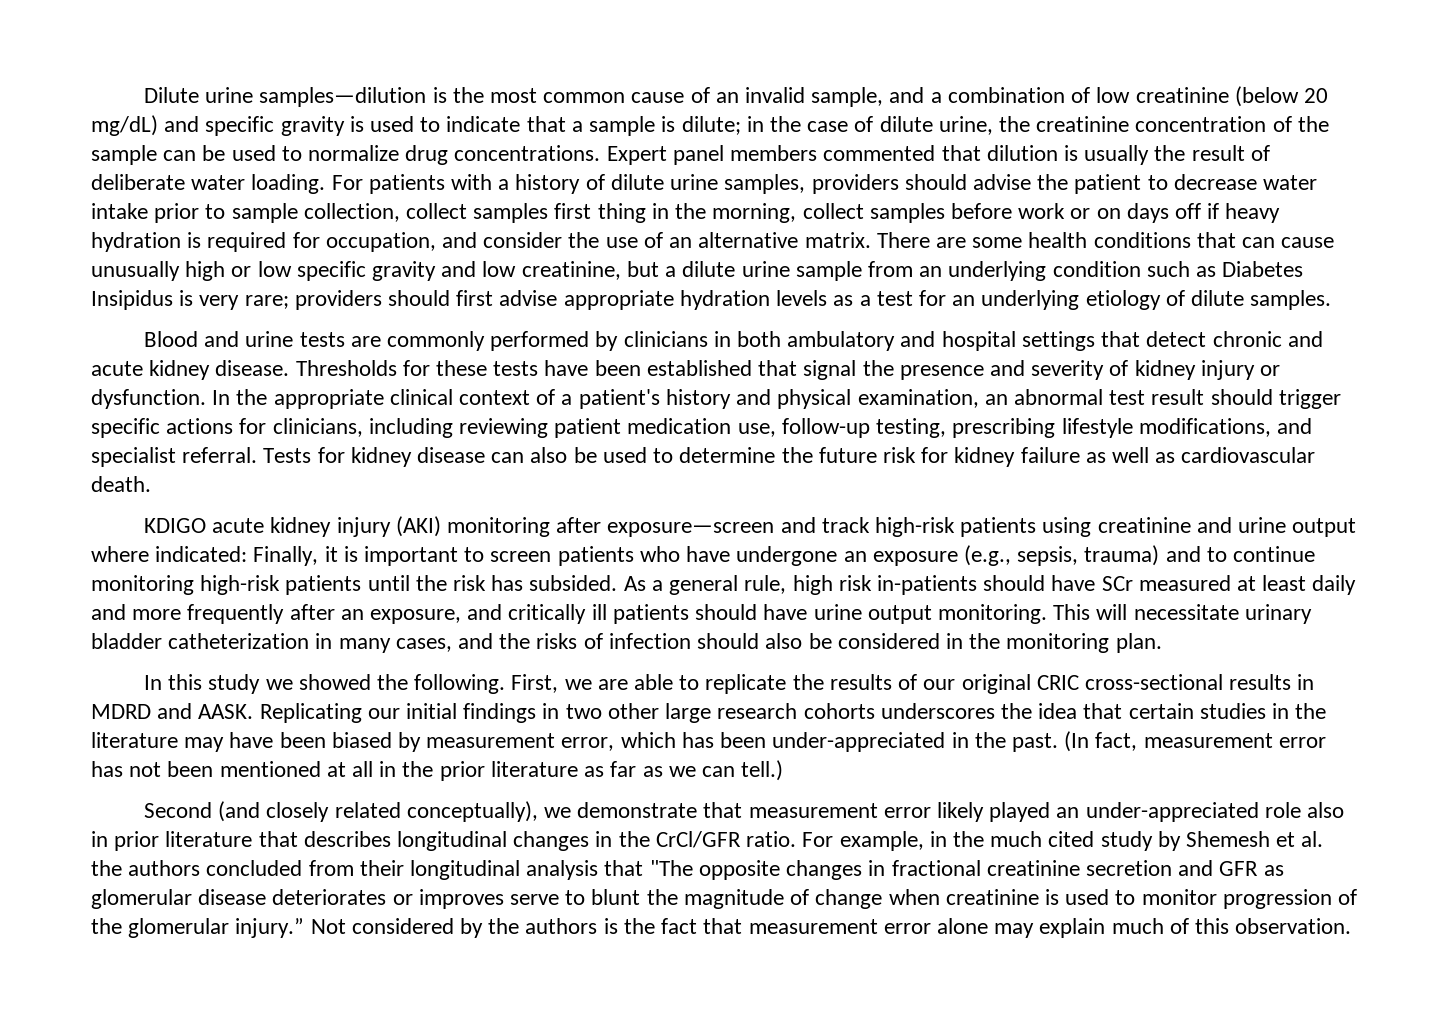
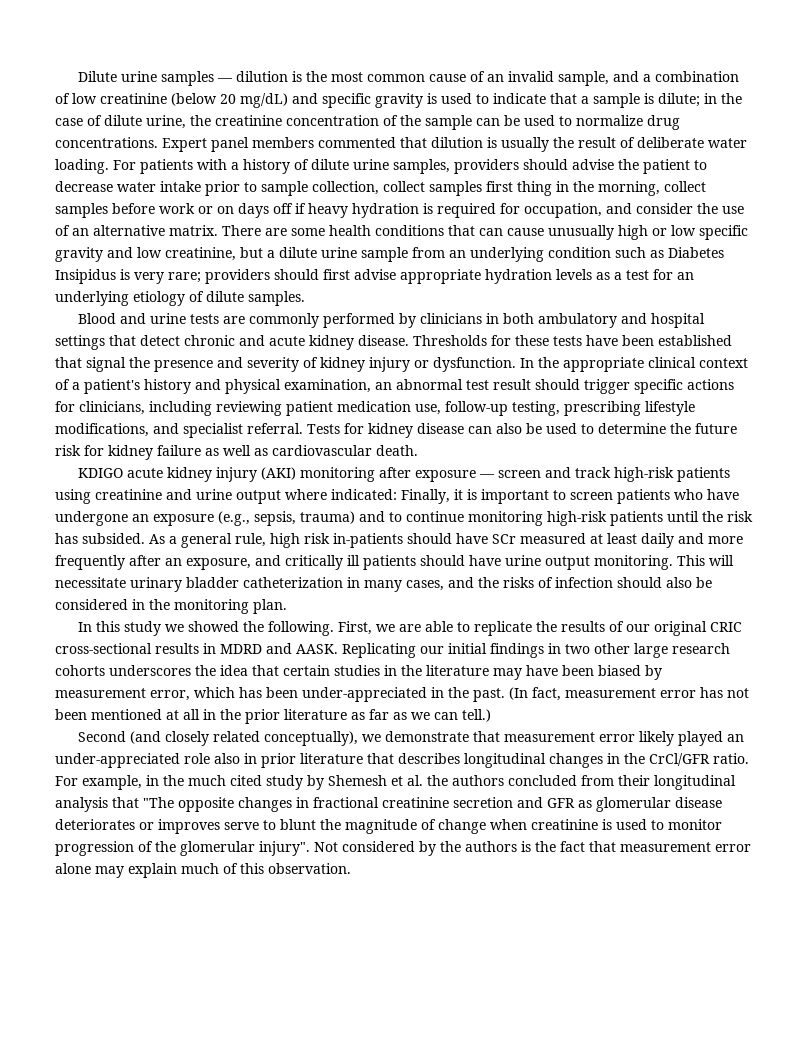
- Dilute urine samples—dilution is the most common cause of an invalid sample, and a combination of low creatinine (below 20 mg/dL) and specific gravity is used to indicate that a sample is dilute; in the case of dilute urine, the creatinine concentration of the sample can be used to normalize drug concentrations.
+ Dilute urine samples — dilution is the most common cause of an invalid sample, and a combination of low creatinine (below 20 mg/dL) and specific gravity is used to indicate that a sample is dilute; in the case of dilute urine, the creatinine concentration of the sample can be used to normalize drug concentrations.
- KDIGO acute kidney injury (AKI) monitoring after exposure—screen and track high-risk patients using creatinine and urine output where indicated: Finally, it is important to screen patients who have undergone an exposure (e.g., sepsis, trauma) and to continue monitoring high-risk patients until the risk has subsided.
+ KDIGO acute kidney injury (AKI) monitoring after exposure — screen and track high-risk patients using creatinine and urine output where indicated: Finally, it is important to screen patients who have undergone an exposure (e.g., sepsis, trauma) and to continue monitoring high-risk patients until the risk has subsided.
- For example, in the much cited study by Shemesh et al. the authors concluded from their longitudinal analysis that "The opposite changes in fractional creatinine secretion and GFR as glomerular disease deteriorates or improves serve to blunt the magnitude of change when creatinine is used to monitor progression of the glomerular injury.”
+ For example, in the much cited study by Shemesh et al. the authors concluded from their longitudinal analysis that "The opposite changes in fractional creatinine secretion and GFR as glomerular disease deteriorates or improves serve to blunt the magnitude of change when creatinine is used to monitor progression of the glomerular injury".

